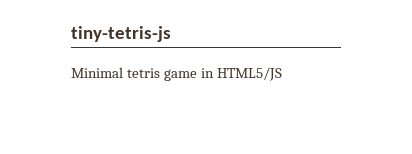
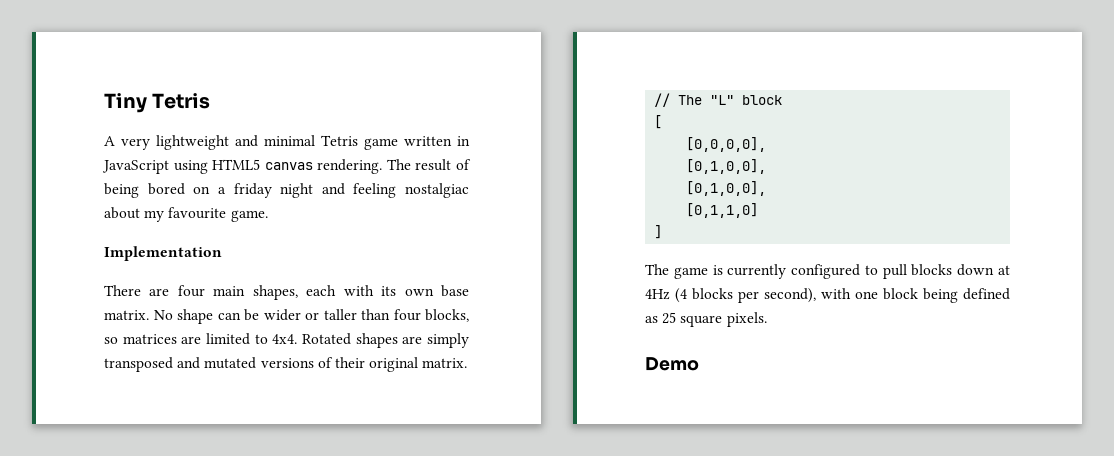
- tiny-tetris-js
- Minimal tetris game in HTML5/JS
+ Tiny Tetris
+ A very lightweight and minimal Tetris game written in JavaScript using HTML5 canvas rendering. The result of being bored on a friday night and feeling nostalgiac about my favourite game.
+ Implementation
+ There are four main shapes, each with its own base matrix. No shape can be wider or taller than four blocks, so matrices are limited to 4x4. Rotated shapes are simply transposed and mutated versions of their original matrix.
+ // The "L" block
+ [
+ [0,0,0,0],
+ [0,1,0,0],
+ [0,1,0,0],
+ [0,1,1,0]
+ ]
+ The game is currently configured to pull blocks down at 4Hz (4 blocks per second), with one block being defined as 25 square pixels.
+ Demo

